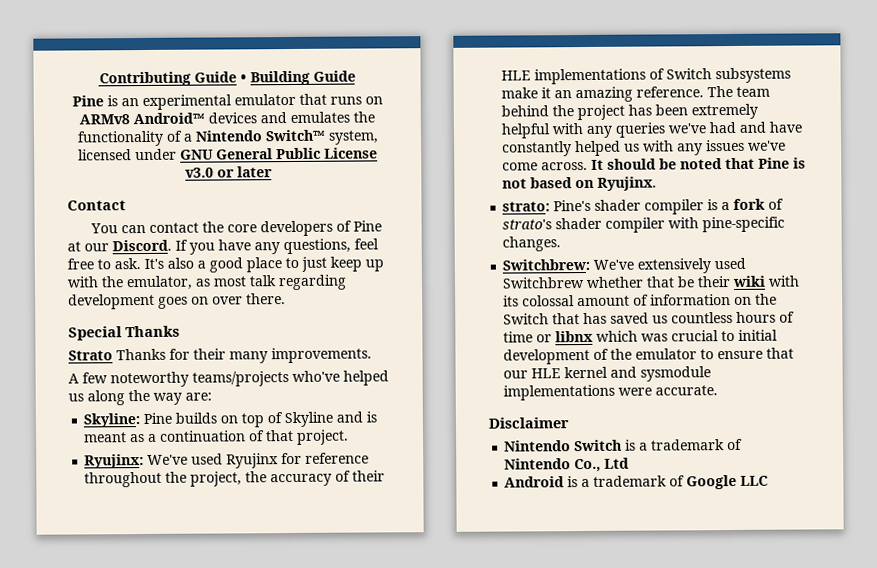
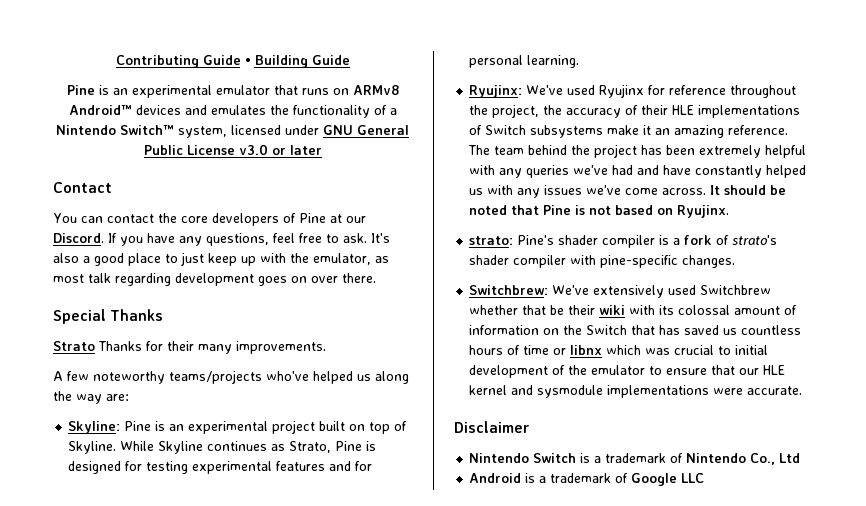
- Skyline: Pine builds on top of Skyline and is meant as a continuation of that project.
+ Skyline: Pine is an experimental project built on top of Skyline. While Skyline continues as Strato, Pine is designed for testing experimental features and for personal learning.

